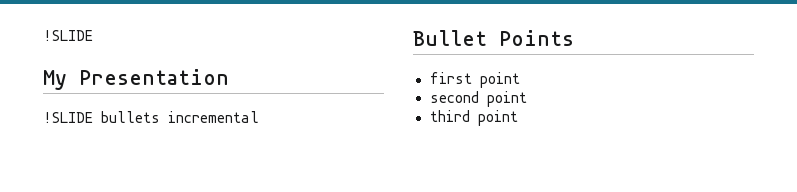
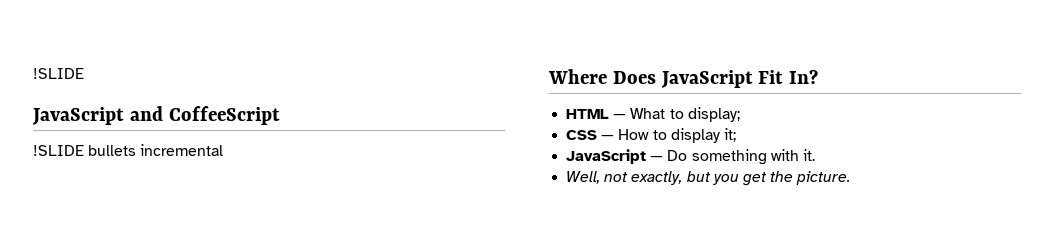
- My Presentation
+ JavaScript and CoffeeScript
- Bullet Points
- first point
- second point
- third point
+ Where Does JavaScript Fit In?
+ HTML — What to display;
+ CSS — How to display it;
+ JavaScript — Do something with it.
+ Well, not exactly, but you get the picture.

